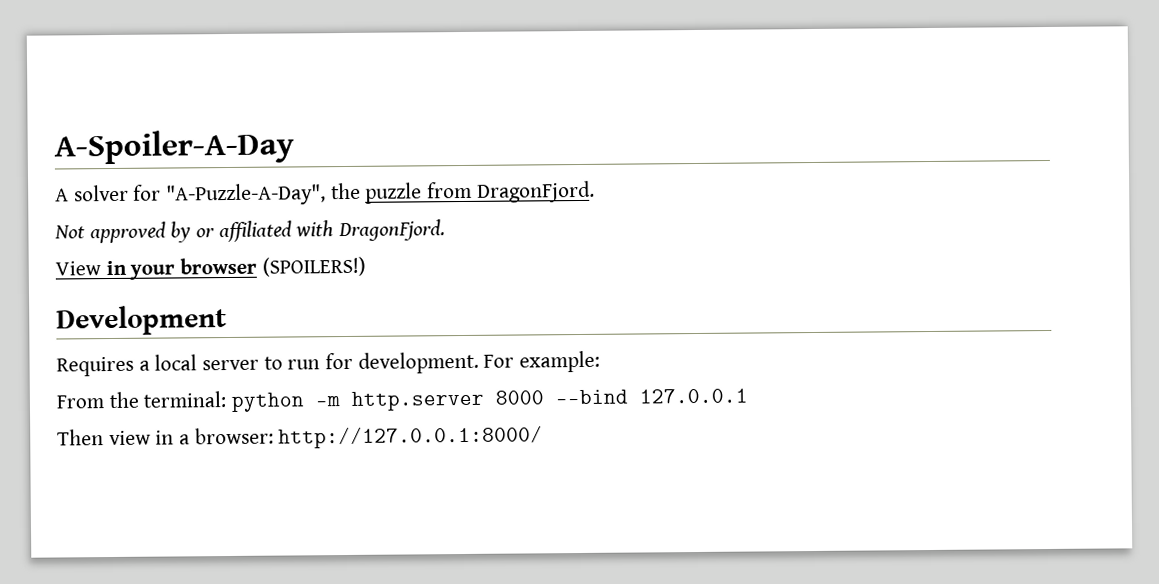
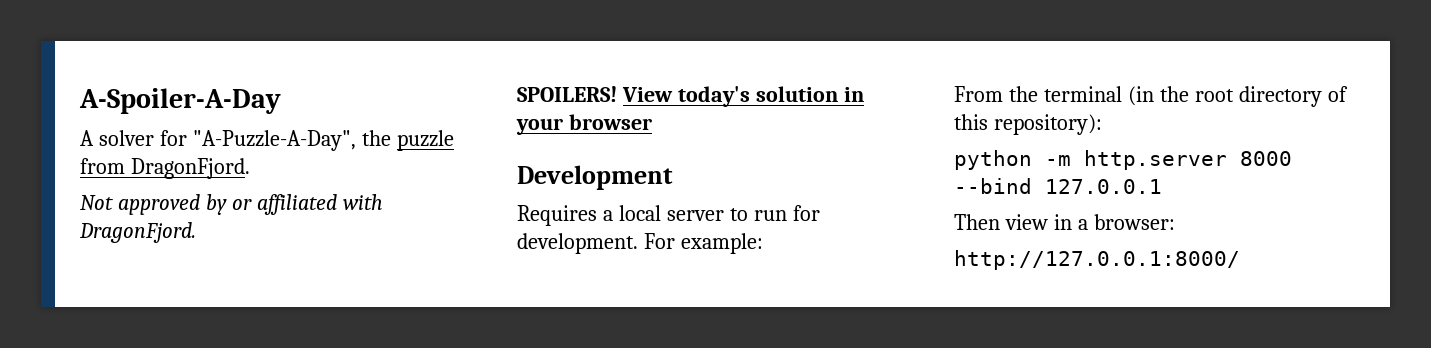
- View in your browser (SPOILERS!)
+ SPOILERS! View today's solution in your browser
- From the terminal: python -m http.server 8000 --bind 127.0.0.1
+ From the terminal (in the root directory of this repository):
+ python -m http.server 8000 --bind 127.0.0.1
- Then view in a browser: http://127.0.0.1:8000/
+ Then view in a browser:
+ http://127.0.0.1:8000/

